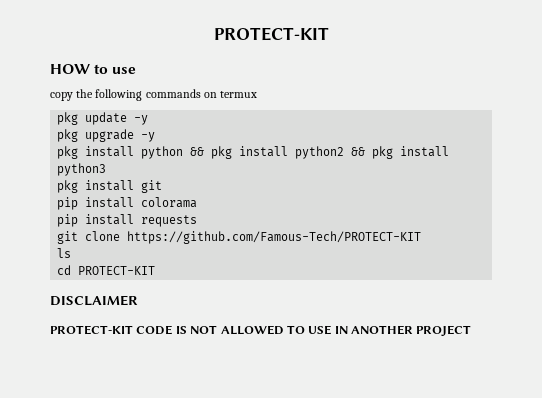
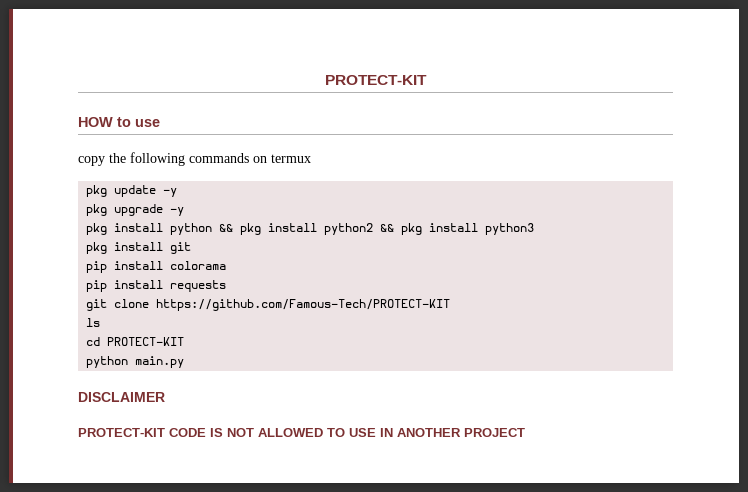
+ python main.py

